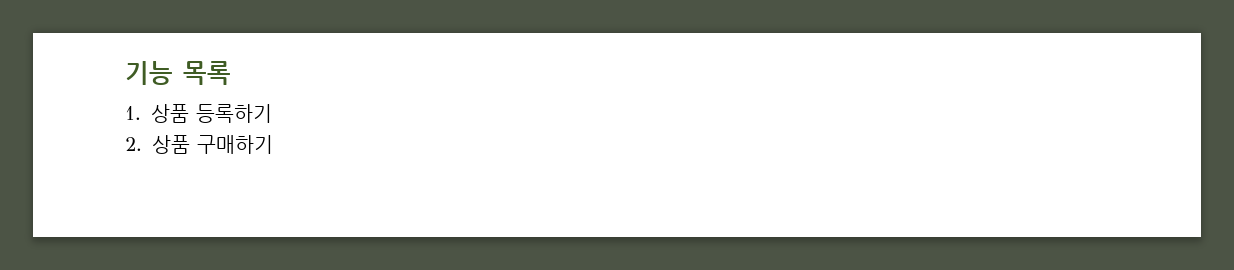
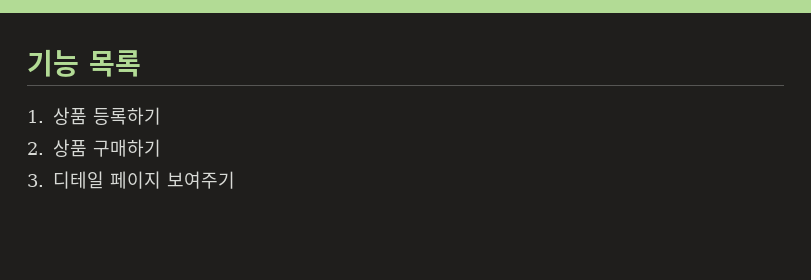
+ 3. 디테일 페이지 보여주기

